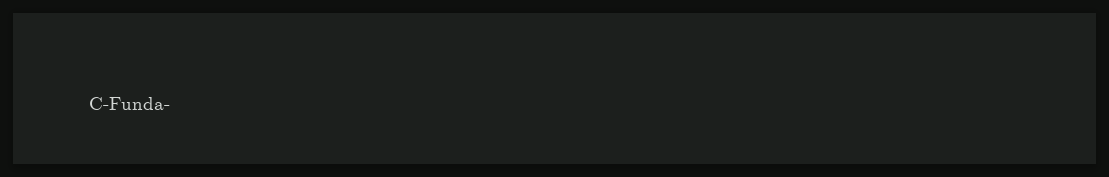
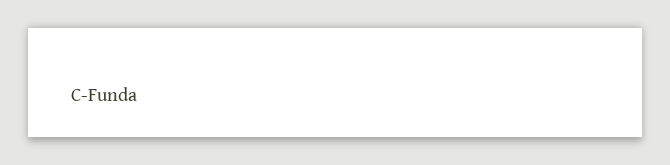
- C-Funda-
+ C-Funda

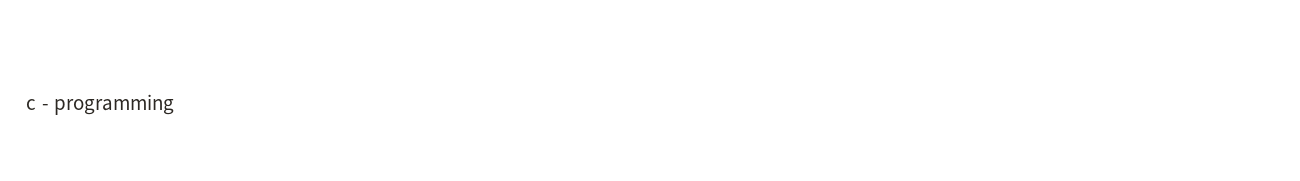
- C-Funda
+ c - programming

